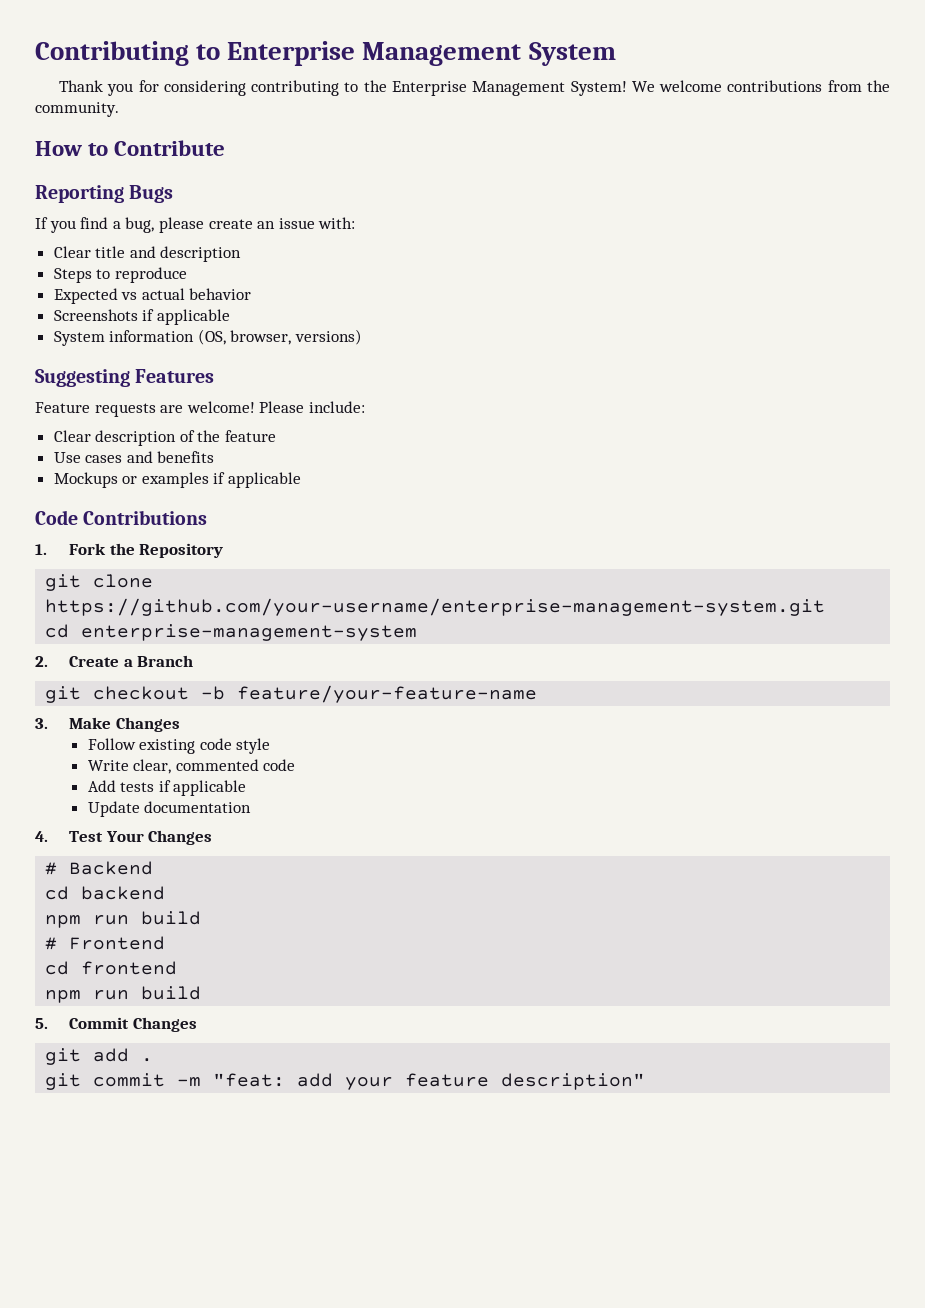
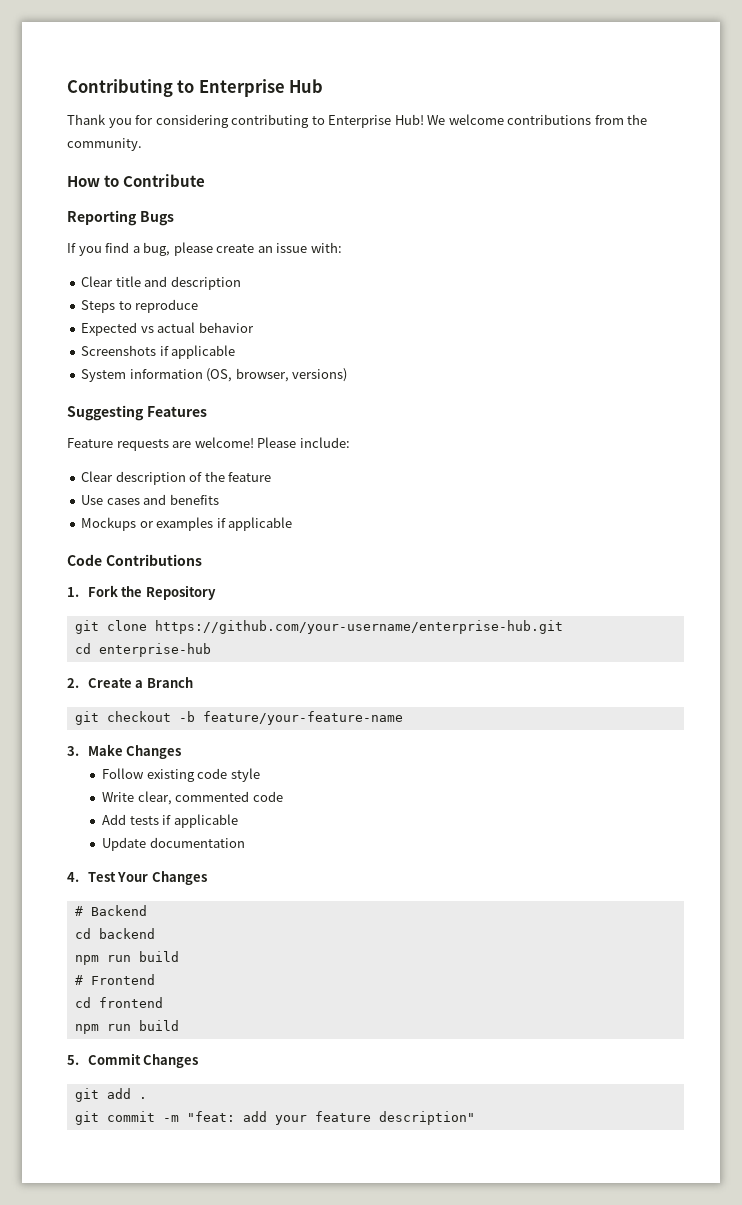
- Contributing to Enterprise Management System
+ Contributing to Enterprise Hub
- Thank you for considering contributing to the Enterprise Management System!
+ Thank you for considering contributing to Enterprise Hub!
- git clone https://github.com/your-username/enterprise-management-system.git
- cd enterprise-management-system
+ git clone https://github.com/your-username/enterprise-hub.git
+ cd enterprise-hub

